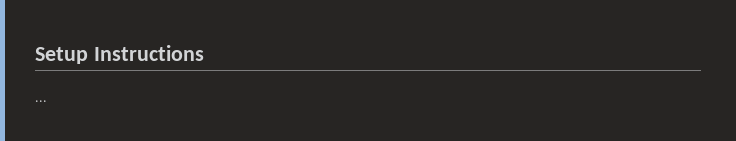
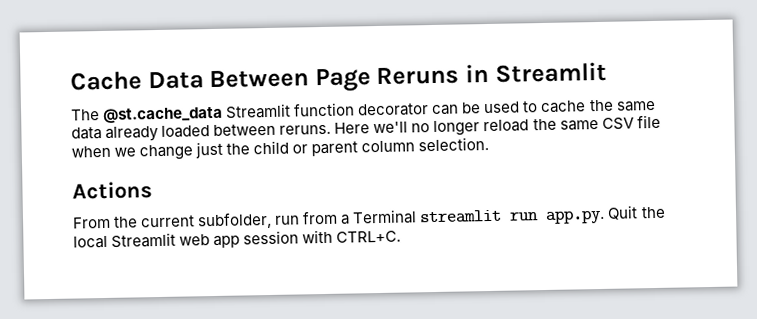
- Setup Instructions
- ...
+ Cache Data Between Page Reruns in Streamlit
+ The @st.cache_data Streamlit function decorator can be used to cache the same data already loaded between reruns. Here we'll no longer reload the same CSV file when we change just the child or parent column selection.
+ Actions
+ From the current subfolder, run from a Terminal streamlit run app.py. Quit the local Streamlit web app session with CTRL+C.

